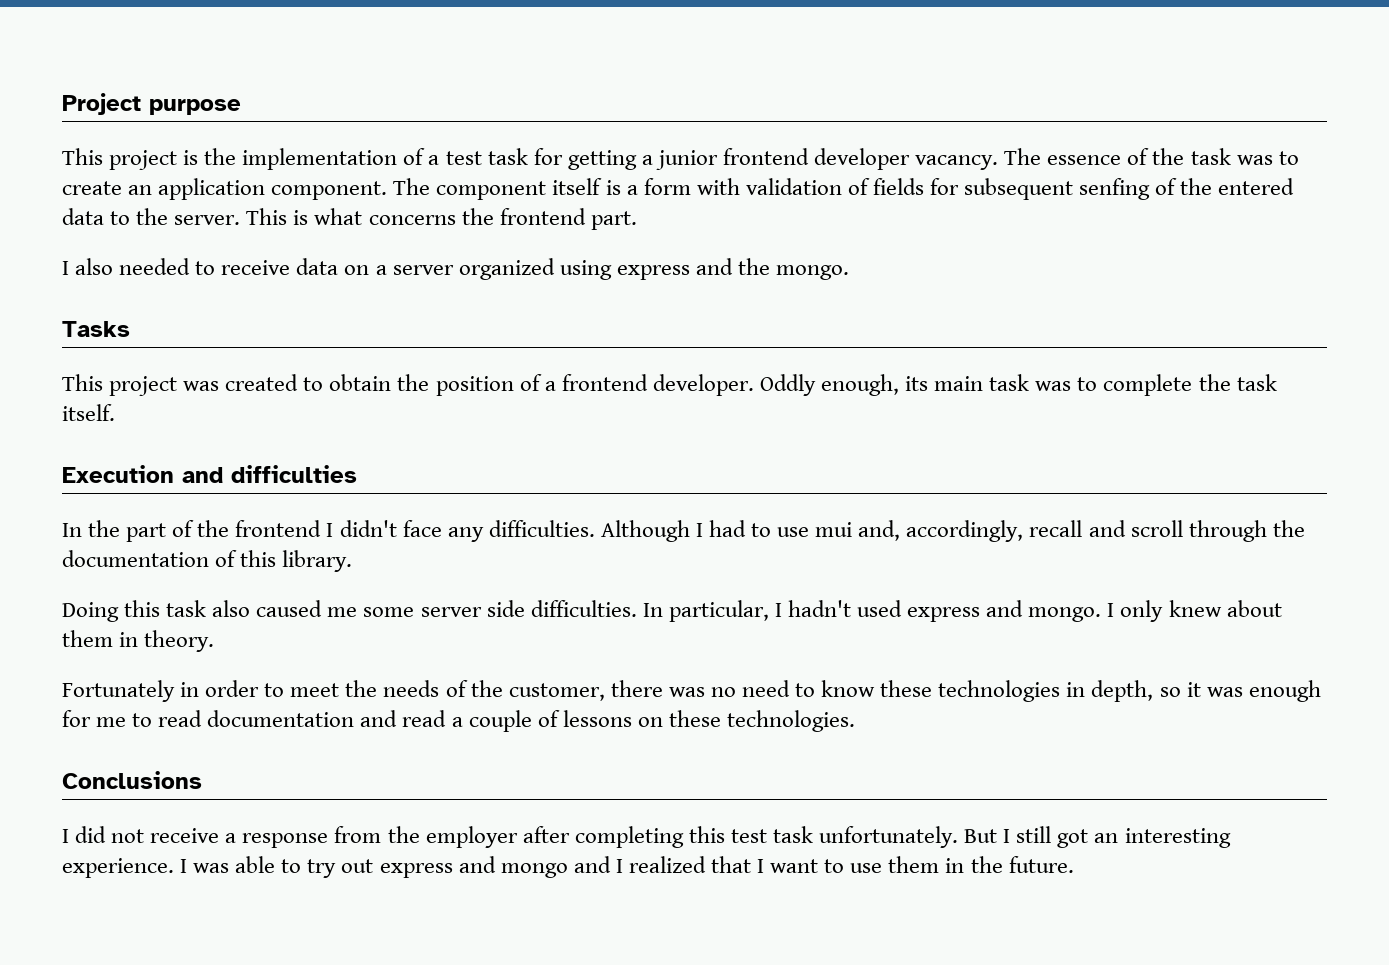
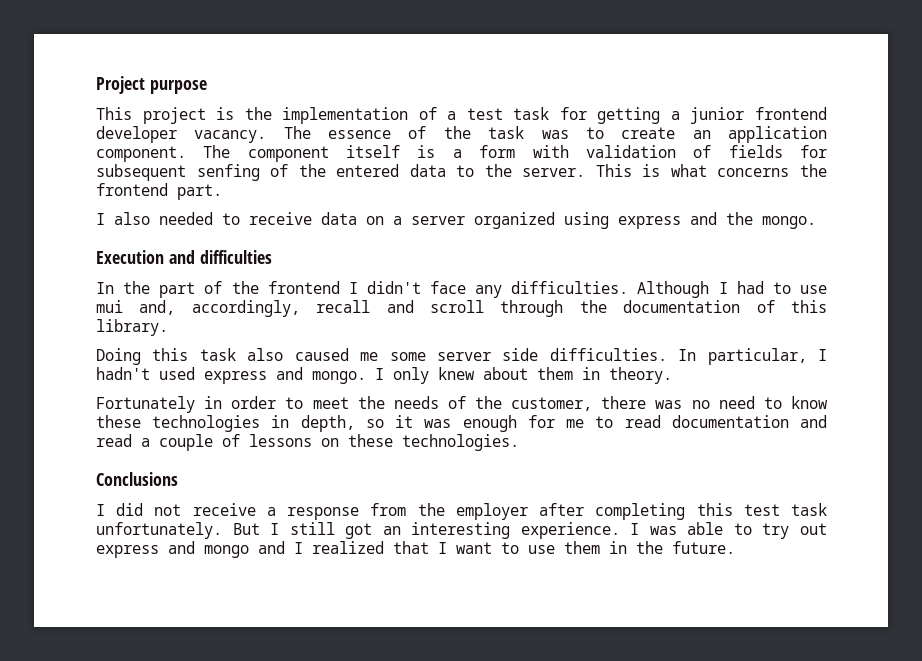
- Tasks
- This project was created to obtain the position of a frontend developer. Oddly enough, its main task was to complete the task itself.

